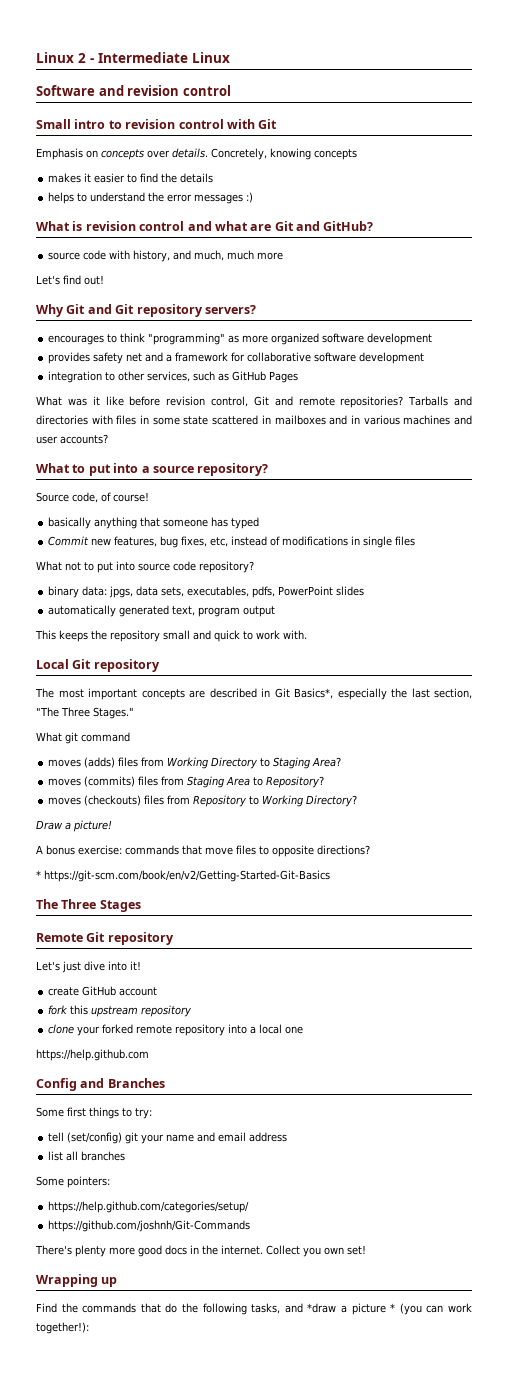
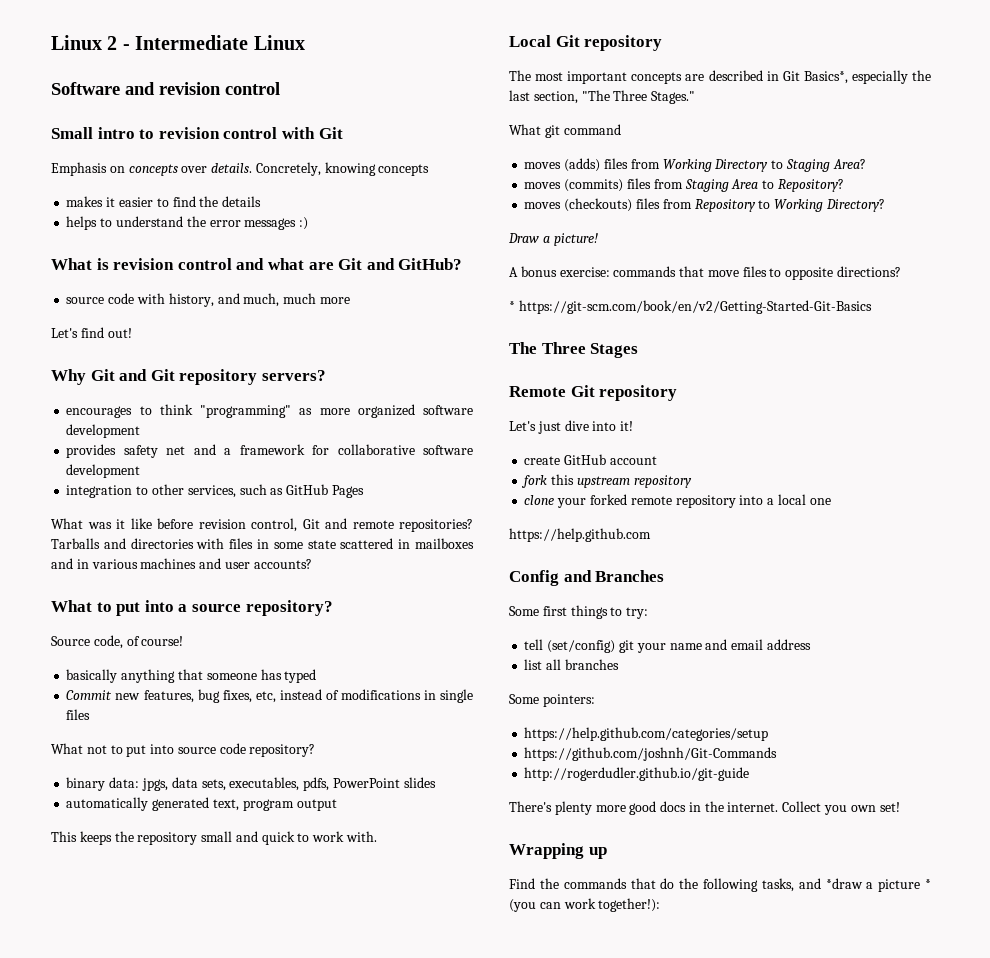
- https://help.github.com/categories/setup/
+ https://help.github.com/categories/setup
+ http://rogerdudler.github.io/git-guide

